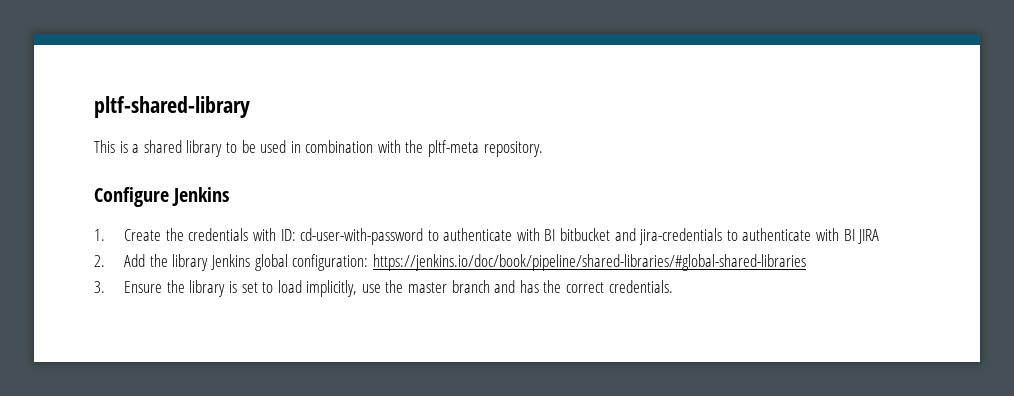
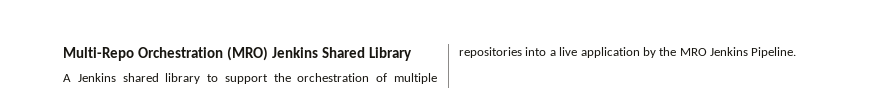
- pltf-shared-library
- This is a shared library to be used in combination with the pltf-meta repository.
- Configure Jenkins
- 1. Create the credentials with ID: cd-user-with-password to authenticate with BI bitbucket and jira-credentials to authenticate with BI JIRA
- 2. Add the library Jenkins global configuration: https://jenkins.io/doc/book/pipeline/shared-libraries/#global-shared-libraries
- 3. Ensure the library is set to load implicitly, use the master branch and has the correct credentials.
+ Multi-Repo Orchestration (MRO) Jenkins Shared Library
+ A Jenkins shared library to support the orchestration of multiple repositories into a live application by the MRO Jenkins Pipeline.

